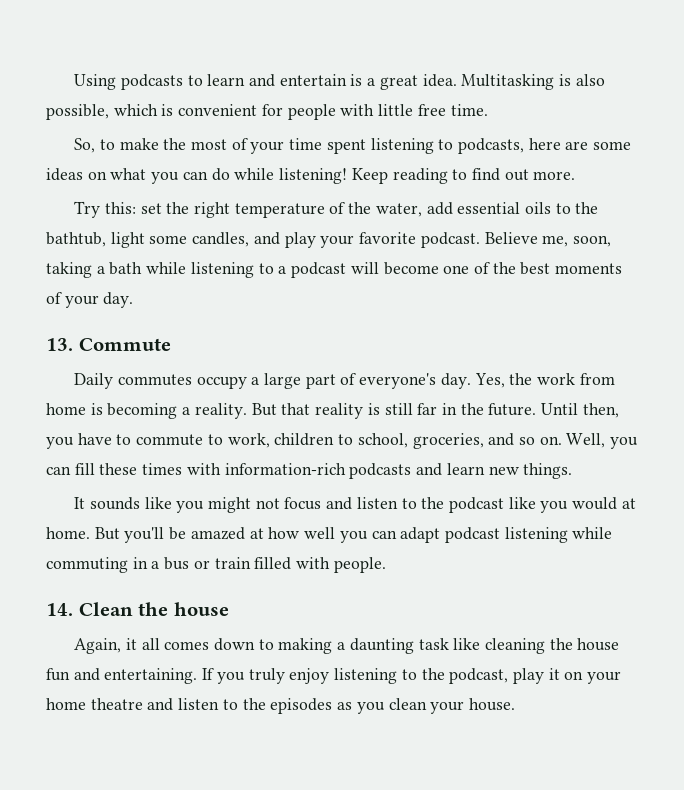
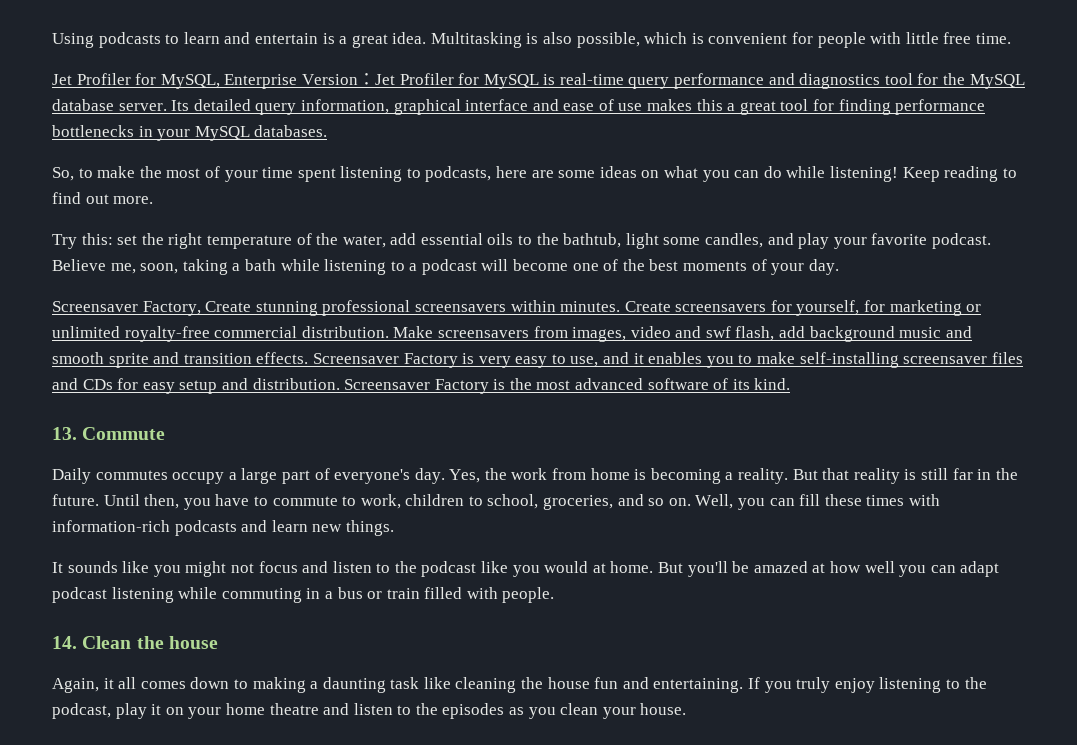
+ Jet Profiler for MySQL, Enterprise Version：Jet Profiler for MySQL is real-time query performance and diagnostics tool for the MySQL database server. Its detailed query information, graphical interface and ease of use makes this a great tool for finding performance bottlenecks in your MySQL databases.
+ Screensaver Factory, Create stunning professional screensavers within minutes. Create screensavers for yourself, for marketing or unlimited royalty-free commercial distribution. Make screensavers from images, video and swf flash, add background music and smooth sprite and transition effects. Screensaver Factory is very easy to use, and it enables you to make self-installing screensaver files and CDs for easy setup and distribution. Screensaver Factory is the most advanced software of its kind.

